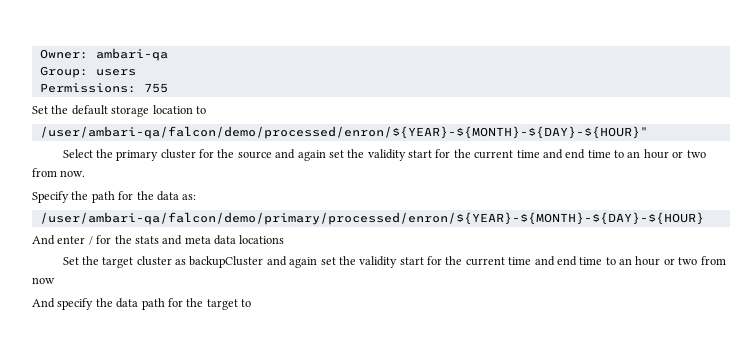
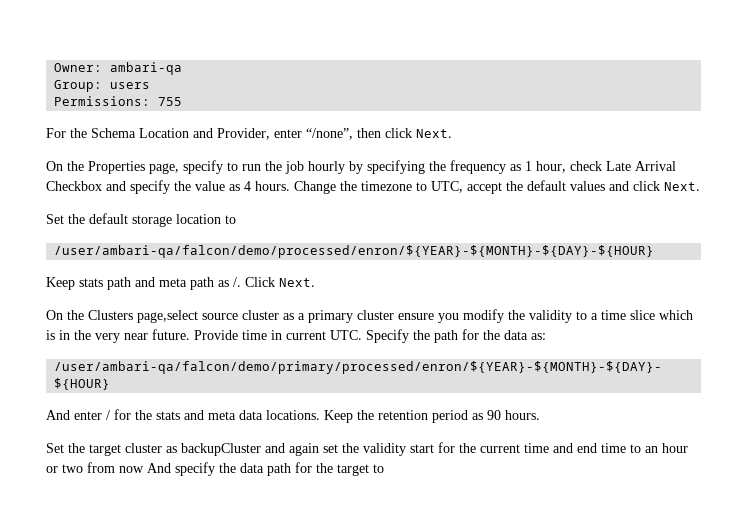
+ For the Schema Location and Provider, enter “/none”, then click Next.
+ On the Properties page, specify to run the job hourly by specifying the frequency as 1 hour, check Late Arrival Checkbox and specify the value as 4 hours. Change the timezone to UTC, accept the default values and click Next.
- /user/ambari-qa/falcon/demo/processed/enron/${YEAR}-${MONTH}-${DAY}-${HOUR}"
- Select the primary cluster for the source and again set the validity start for the current time and end time to an hour or two from now.
- Specify the path for the data as:
+ /user/ambari-qa/falcon/demo/processed/enron/${YEAR}-${MONTH}-${DAY}-${HOUR}
+ Keep stats path and meta path as /. Click Next.
+ On the Clusters page,select source cluster as a primary cluster ensure you modify the validity to a time slice which is in the very near future. Provide time in current UTC. Specify the path for the data as:
- And enter / for the stats and meta data locations
+ And enter / for the stats and meta data locations. Keep the retention period as 90 hours.
- Set the target cluster as backupCluster and again set the validity start for the current time and end time to an hour or two from now
- And specify the data path for the target to
+ Set the target cluster as backupCluster and again set the validity start for the current time and end time to an hour or two from now And specify the data path for the target to

